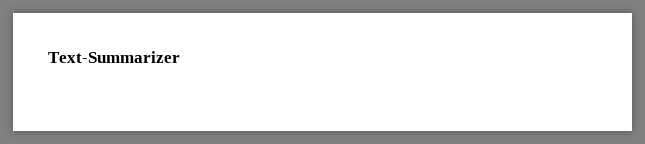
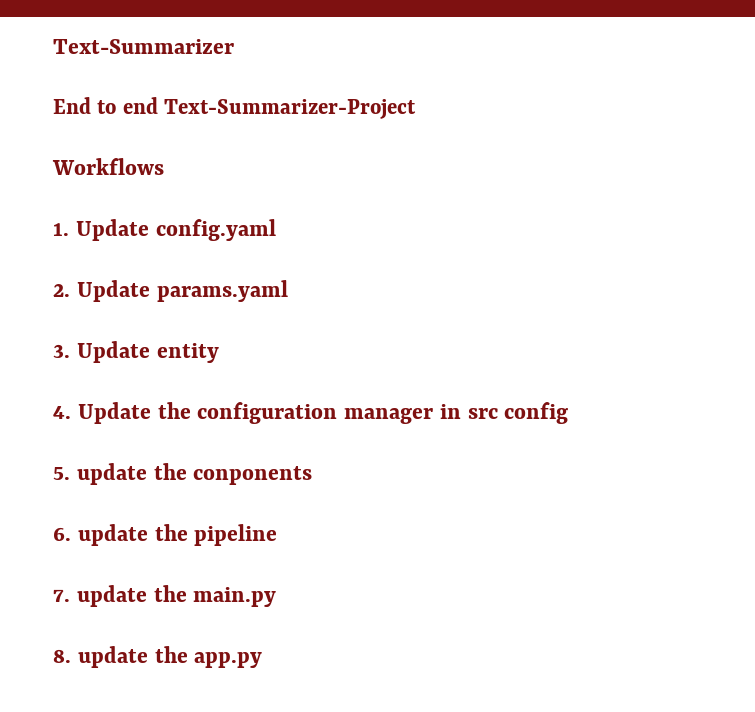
+ End to end Text-Summarizer-Project
+ Workflows
+ 1. Update config.yaml
+ 2. Update params.yaml
+ 3. Update entity
+ 4. Update the configuration manager in src config
+ 5. update the conponents
+ 6. update the pipeline
+ 7. update the main.py
+ 8. update the app.py

